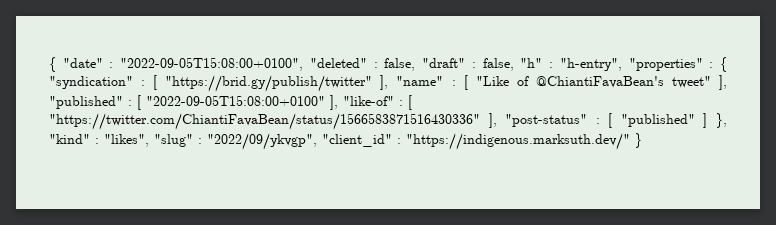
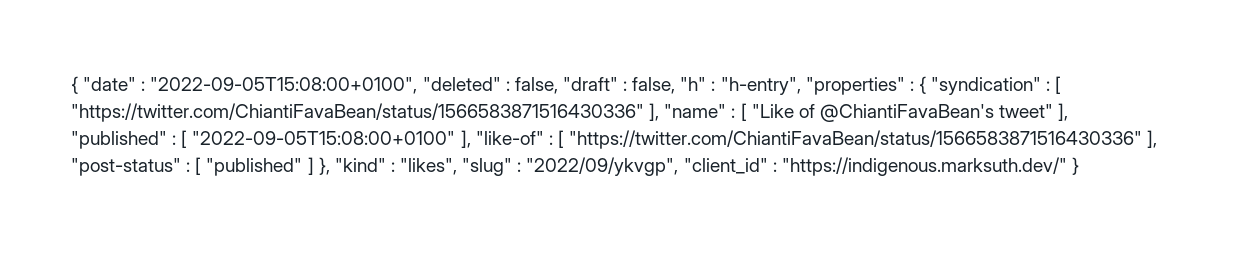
- { "date" : "2022-09-05T15:08:00+0100", "deleted" : false, "draft" : false, "h" : "h-entry", "properties" : { "syndication" : [ "https://brid.gy/publish/twitter" ], "name" : [ "Like of @ChiantiFavaBean's tweet" ], "published" : [ "2022-09-05T15:08:00+0100" ], "like-of" : [ "https://twitter.com/ChiantiFavaBean/status/1566583871516430336" ], "post-status" : [ "published" ] }, "kind" : "likes", "slug" : "2022/09/ykvgp", "client_id" : "https://indigenous.marksuth.dev/" }
+ { "date" : "2022-09-05T15:08:00+0100", "deleted" : false, "draft" : false, "h" : "h-entry", "properties" : { "syndication" : [ "https://twitter.com/ChiantiFavaBean/status/1566583871516430336" ], "name" : [ "Like of @ChiantiFavaBean's tweet" ], "published" : [ "2022-09-05T15:08:00+0100" ], "like-of" : [ "https://twitter.com/ChiantiFavaBean/status/1566583871516430336" ], "post-status" : [ "published" ] }, "kind" : "likes", "slug" : "2022/09/ykvgp", "client_id" : "https://indigenous.marksuth.dev/" }

